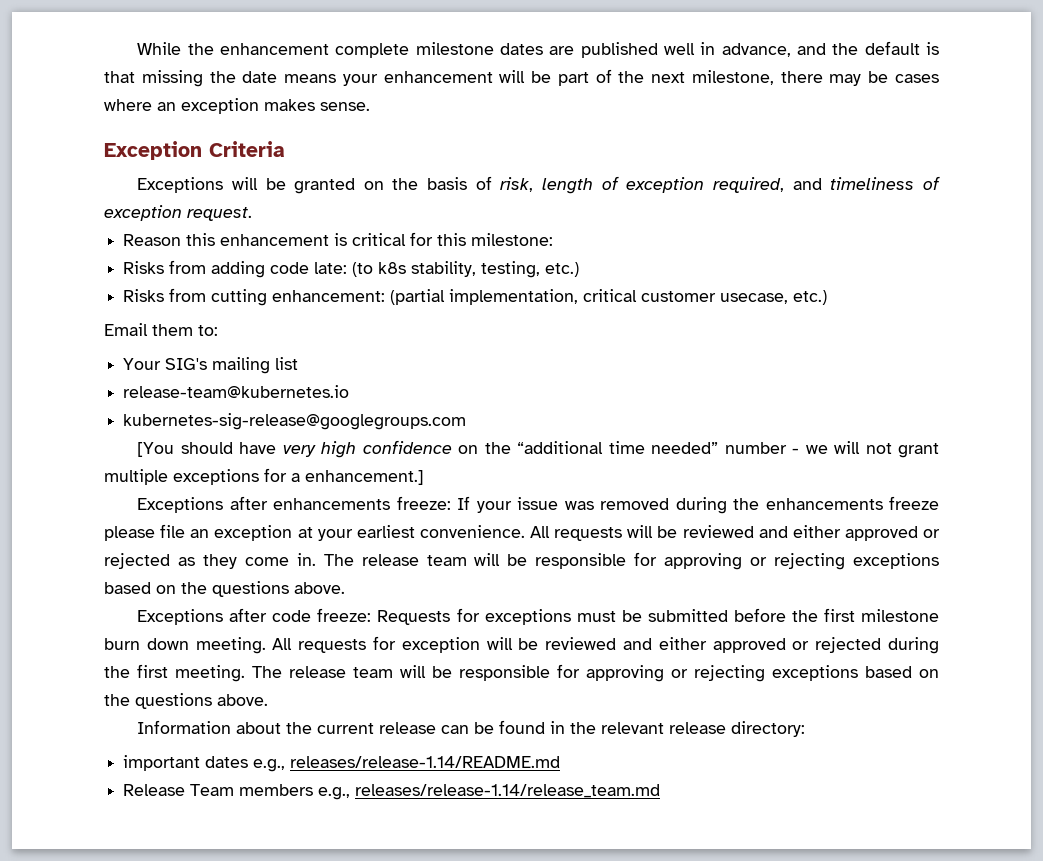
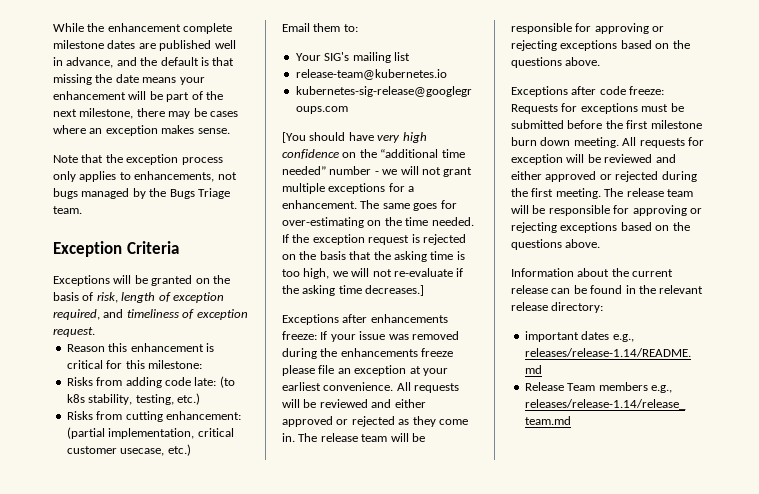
+ Note that the exception process only applies to enhancements, not bugs managed by the Bugs Triage team.
- [You should have very high confidence on the “additional time needed” number - we will not grant multiple exceptions for a enhancement.]
+ [You should have very high confidence on the “additional time needed” number - we will not grant multiple exceptions for a enhancement. The same goes for over-estimating on the time needed. If the exception request is rejected on the basis that the asking time is too high, we will not re-evaluate if the asking time decreases.]

